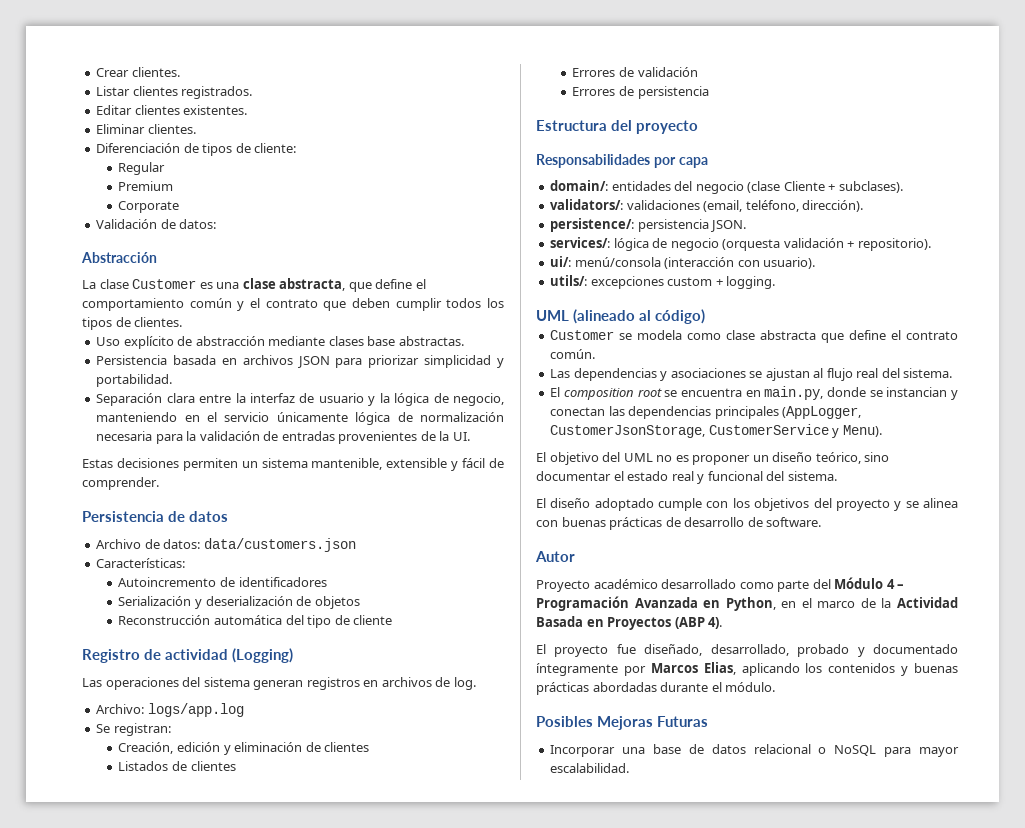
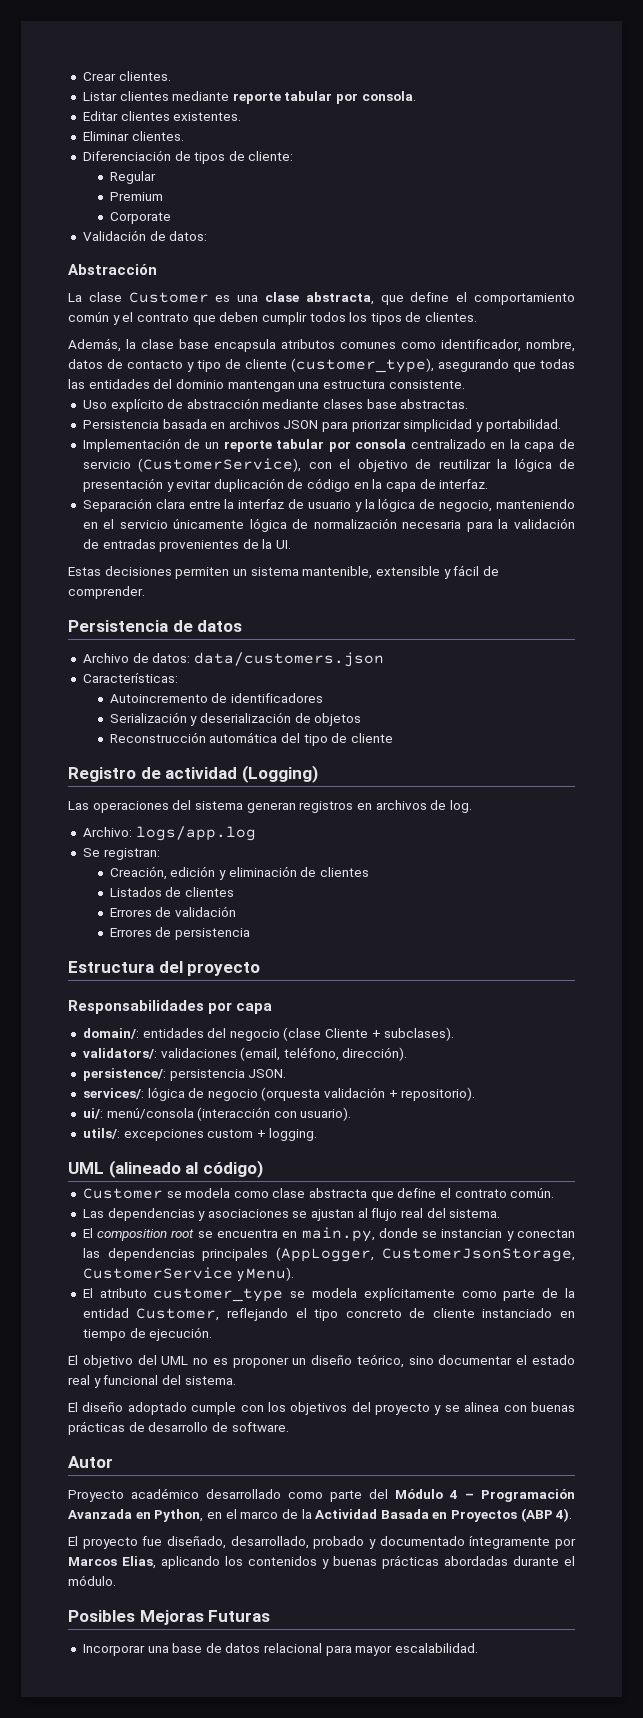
- Listar clientes registrados.
+ Listar clientes mediante reporte tabular por consola.
+ Además, la clase base encapsula atributos comunes como identificador, nombre, datos de contacto y tipo de cliente (customer_type), asegurando que todas las entidades del dominio mantengan una estructura consistente.
+ Implementación de un reporte tabular por consola centralizado en la capa de servicio (CustomerService), con el objetivo de reutilizar la lógica de presentación y evitar duplicación de código en la capa de interfaz.
+ El atributo customer_type se modela explícitamente como parte de la entidad Customer, reflejando el tipo concreto de cliente instanciado en tiempo de ejecución.
- Incorporar una base de datos relacional o NoSQL para mayor escalabilidad.
+ Incorporar una base de datos relacional para mayor escalabilidad.

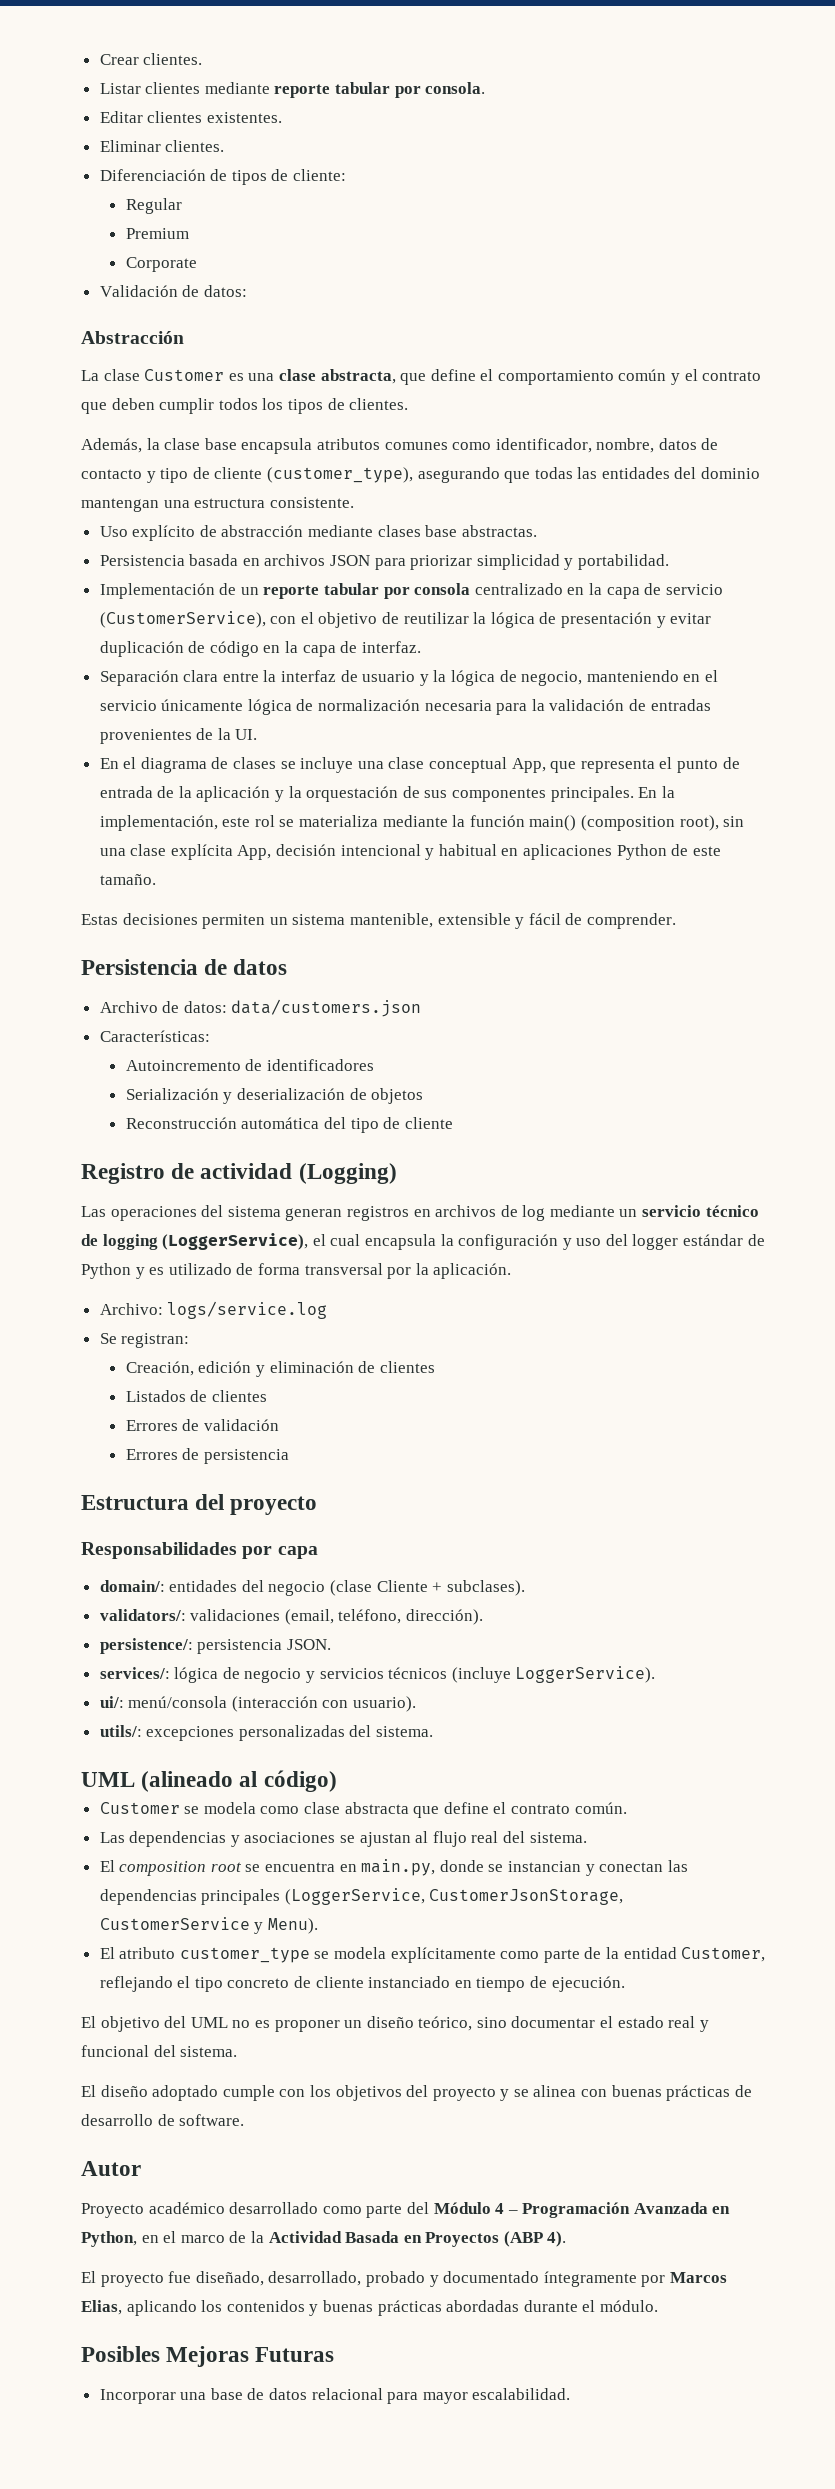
+ En el diagrama de clases se incluye una clase conceptual App, que representa el punto de entrada de la aplicación y la orquestación de sus componentes principales. En la implementación, este rol se materializa mediante la función main() (composition root), sin una clase explícita App, decisión intencional y habitual en aplicaciones Python de este tamaño.
- Las operaciones del sistema generan registros en archivos de log.
+ Las operaciones del sistema generan registros en archivos de log mediante un servicio técnico de logging (LoggerService), el cual encapsula la configuración y uso del logger estándar de Python y es utilizado de forma transversal por la aplicación.
- Archivo: logs/app.log
+ Archivo: logs/service.log
- services/: lógica de negocio (orquesta validación + repositorio).
+ services/: lógica de negocio y servicios técnicos (incluye LoggerService).
- utils/: excepciones custom + logging.
+ utils/: excepciones personalizadas del sistema.
- El composition root se encuentra en main.py, donde se instancian y conectan las dependencias principales (AppLogger, CustomerJsonStorage, CustomerService y Menu).
+ El composition root se encuentra en main.py, donde se instancian y conectan las dependencias principales (LoggerService, CustomerJsonStorage, CustomerService y Menu).

